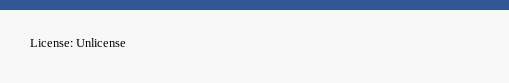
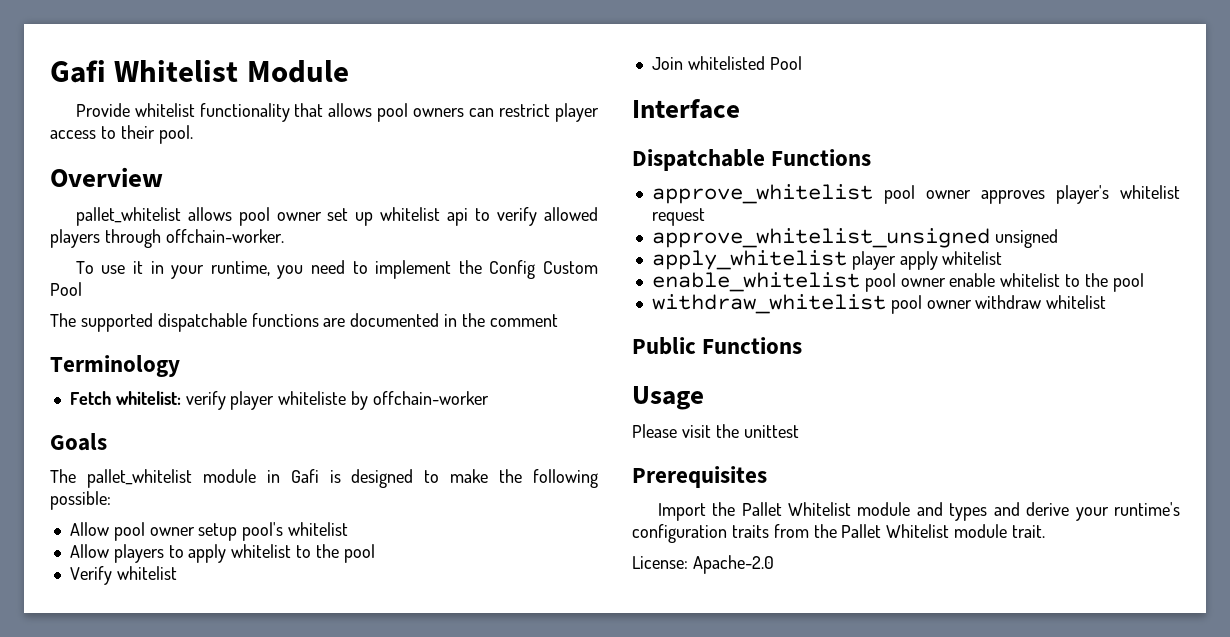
- License: Unlicense
+ Gafi Whitelist Module
+ Provide whitelist functionality that allows pool owners can restrict player access to their pool.
+ Overview
+ pallet_whitelist allows pool owner set up whitelist api to verify allowed players through offchain-worker.
+ To use it in your runtime, you need to implement the Config Custom Pool
+ The supported dispatchable functions are documented in the comment
+ Terminology
+ Fetch whitelist: verify player whiteliste by offchain-worker
+ Goals
+ The pallet_whitelist module in Gafi is designed to make the following possible:
+ Allow pool owner setup pool's whitelist
+ Allow players to apply whitelist to the pool
+ Verify whitelist
+ Join whitelisted Pool
+ Interface
+ Dispatchable Functions
+ approve_whitelist pool owner approves player's whitelist request
+ approve_whitelist_unsigned unsigned
+ apply_whitelist player apply whitelist
+ enable_whitelist pool owner enable whitelist to the pool
+ withdraw_whitelist pool owner withdraw whitelist
+ Public Functions
+ Usage
+ Please visit the unittest
+ Prerequisites
+ Import the Pallet Whitelist module and types and derive your runtime's configuration traits from the Pallet Whitelist module trait.
+ License: Apache-2.0

